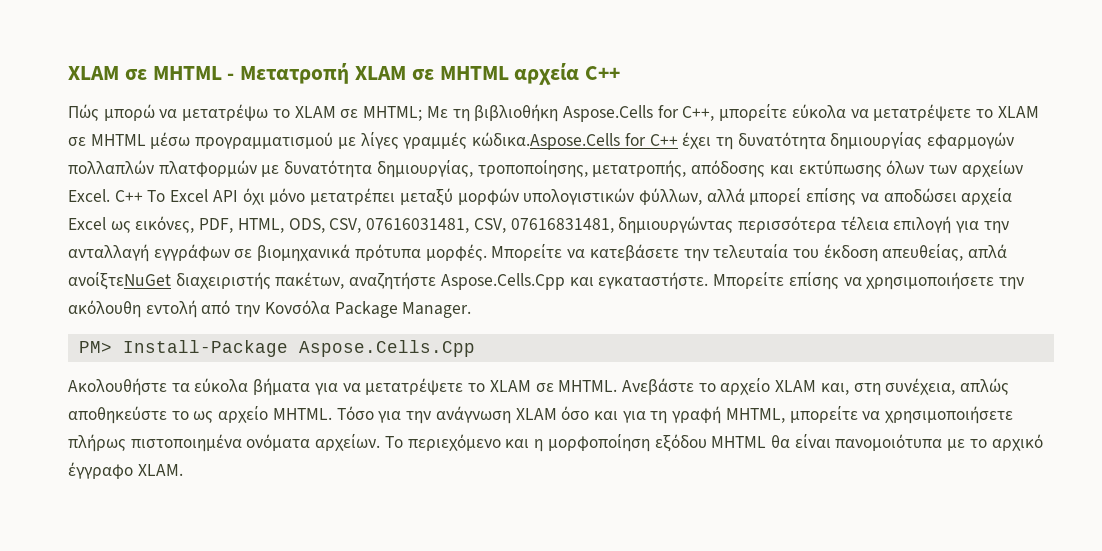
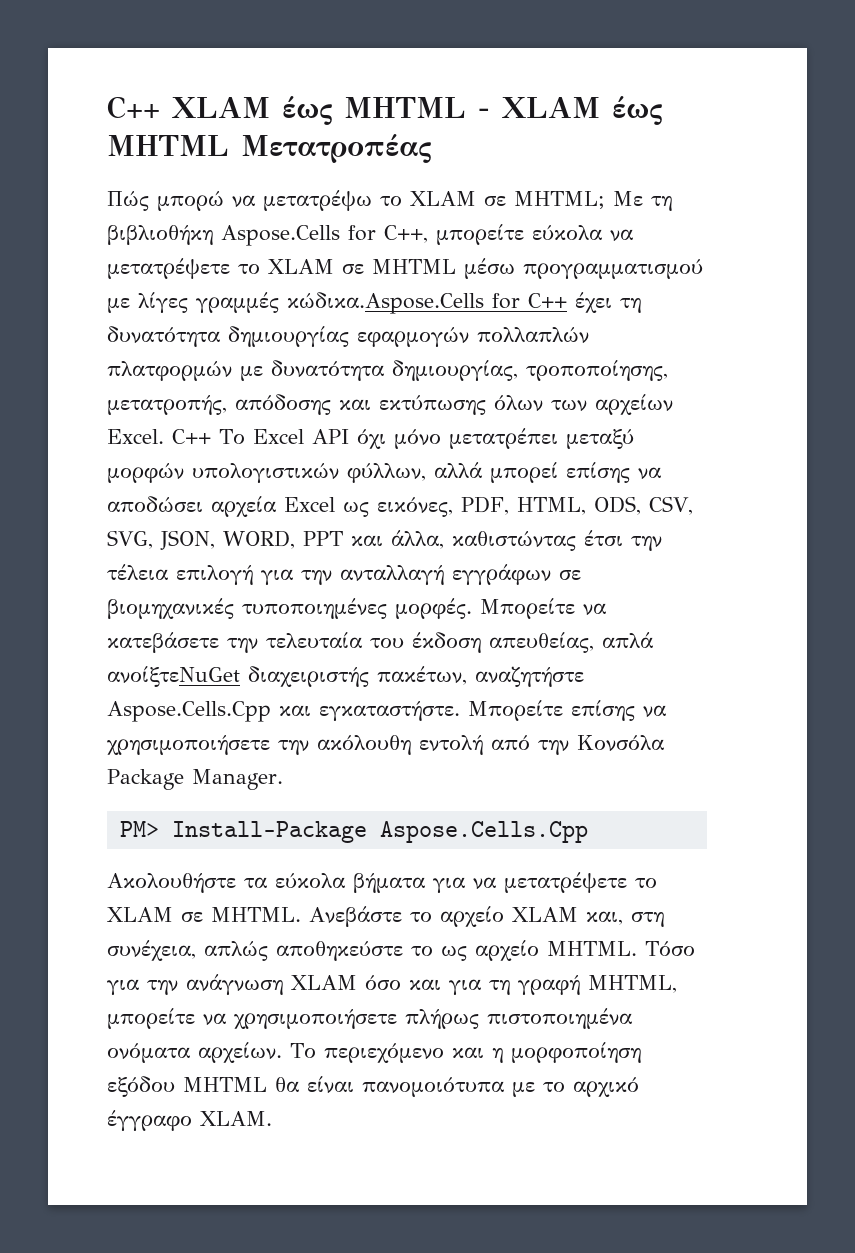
- XLAM σε MHTML - Μετατροπή XLAM σε MHTML αρχεία C++
+ C++ XLAM έως MHTML - XLAM έως MHTML Μετατροπέας
- C++ Το Excel API όχι μόνο μετατρέπει μεταξύ μορφών υπολογιστικών φύλλων, αλλά μπορεί επίσης να αποδώσει αρχεία Excel ως εικόνες, PDF, HTML, ODS, CSV, 07616031481, CSV, 07616831481, δημιουργώντας περισσότερα τέλεια επιλογή για την ανταλλαγή εγγράφων σε βιομηχανικά πρότυπα μορφές.
+ C++ Το Excel API όχι μόνο μετατρέπει μεταξύ μορφών υπολογιστικών φύλλων, αλλά μπορεί επίσης να αποδώσει αρχεία Excel ως εικόνες, PDF, HTML, ODS, CSV, SVG, JSON, WORD, PPT και άλλα, καθιστώντας έτσι την τέλεια επιλογή για την ανταλλαγή εγγράφων σε βιομηχανικές τυποποιημένες μορφές.

